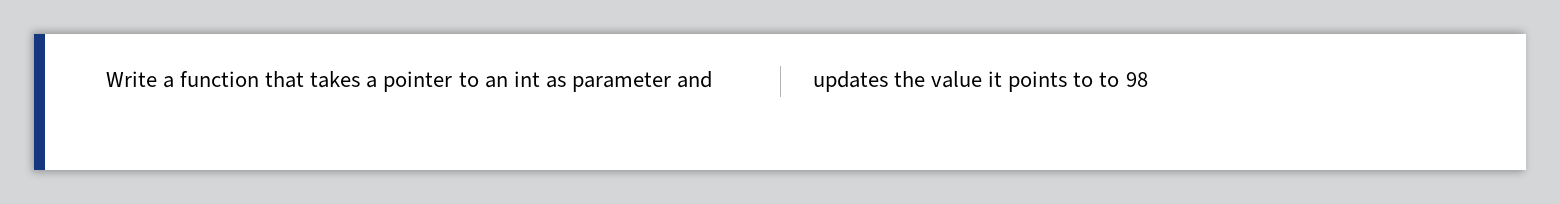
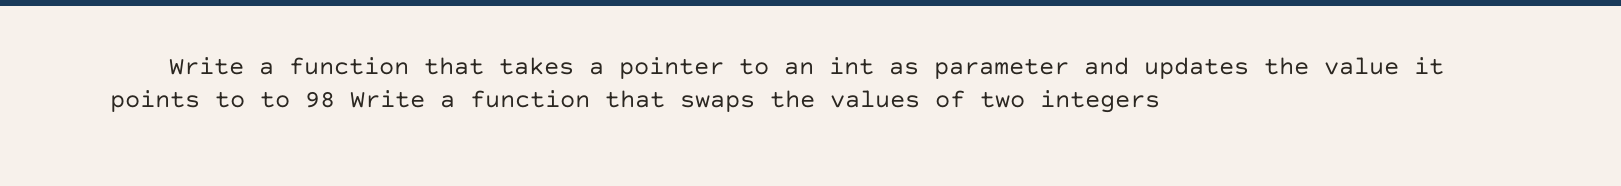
- Write a function that takes a pointer to an int as parameter and updates the value it points to to 98
+ Write a function that takes a pointer to an int as parameter and updates the value it points to to 98 Write a function that swaps the values of two integers

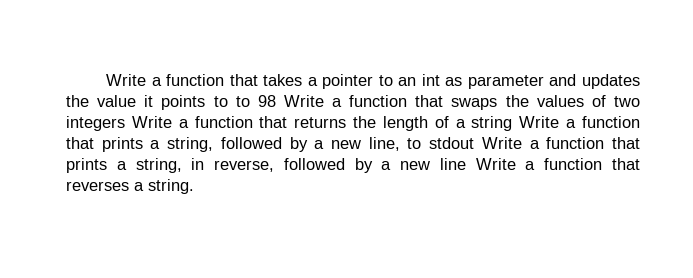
- Write a function that takes a pointer to an int as parameter and updates the value it points to to 98 Write a function that swaps the values of two integers
+ Write a function that takes a pointer to an int as parameter and updates the value it points to to 98 Write a function that swaps the values of two integers Write a function that returns the length of a string Write a function that prints a string, followed by a new line, to stdout Write a function that prints a string, in reverse, followed by a new line Write a function that reverses a string.

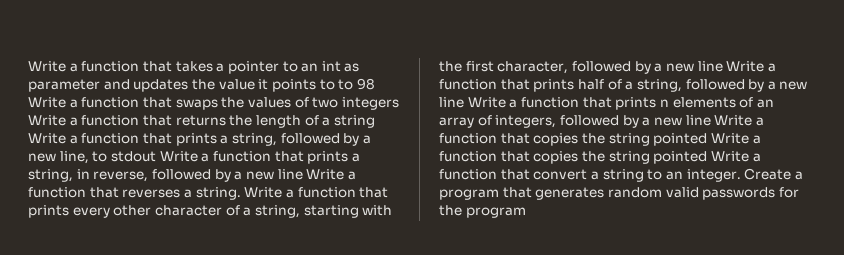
+ Write a function that prints every other character of a string, starting with the first character, followed by a new line Write a function that prints half of a string, followed by a new line Write a function that prints n elements of an array of integers, followed by a new line Write a function that copies the string pointed Write a function that copies the string pointed Write a function that convert a string to an integer. Create a program that generates random valid passwords for the program

